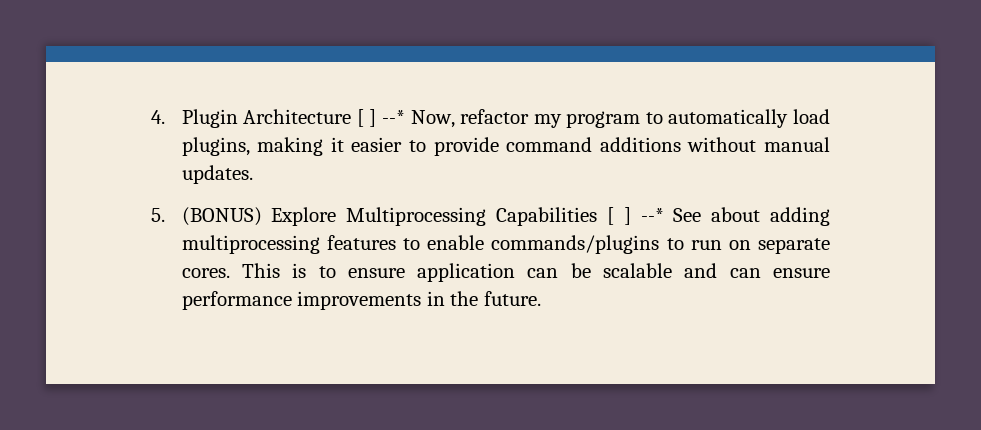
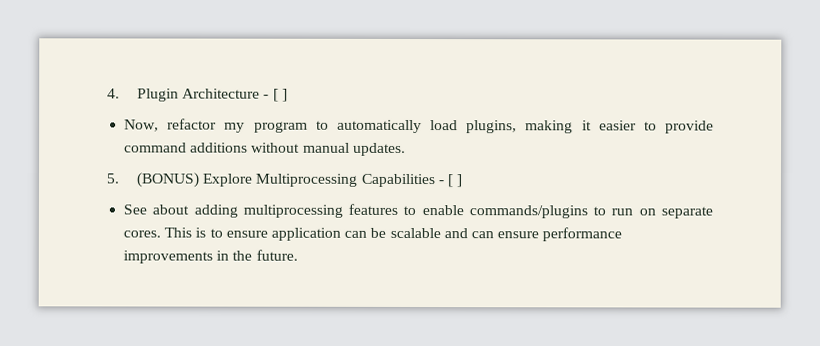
- 4. Plugin Architecture [ ] --* Now, refactor my program to automatically load plugins, making it easier to provide command additions without manual updates.
+ 4. Plugin Architecture - [ ]
+ Now, refactor my program to automatically load plugins, making it easier to provide command additions without manual updates.
- 5. (BONUS) Explore Multiprocessing Capabilities [ ] --* See about adding multiprocessing features to enable commands/plugins to run on separate cores.
+ 5. (BONUS) Explore Multiprocessing Capabilities - [ ]
+ See about adding multiprocessing features to enable commands/plugins to run on separate cores.

